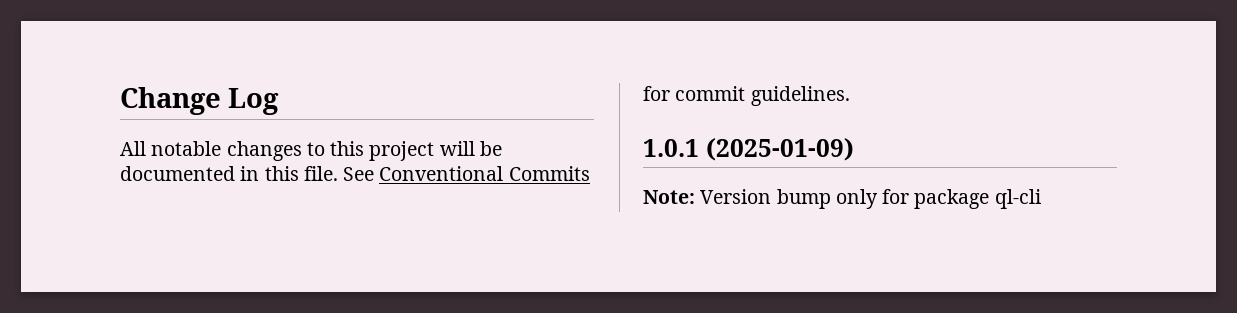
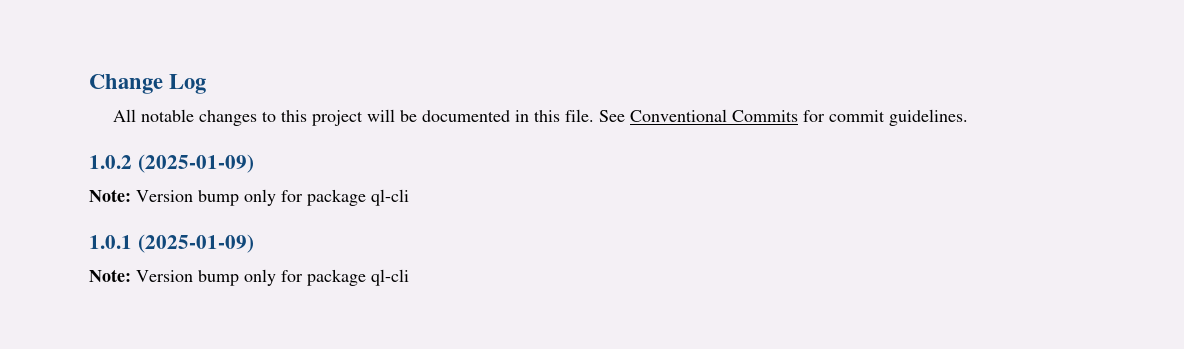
+ 1.0.2 (2025-01-09)
+ Note: Version bump only for package ql-cli

